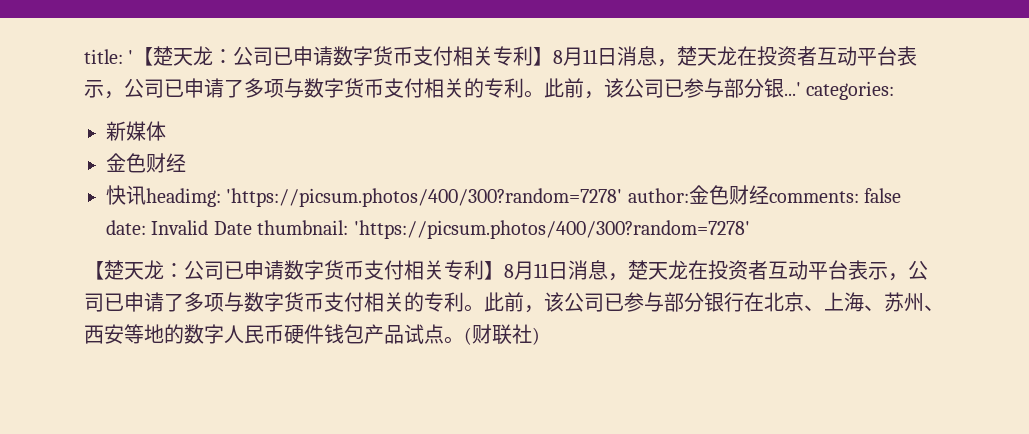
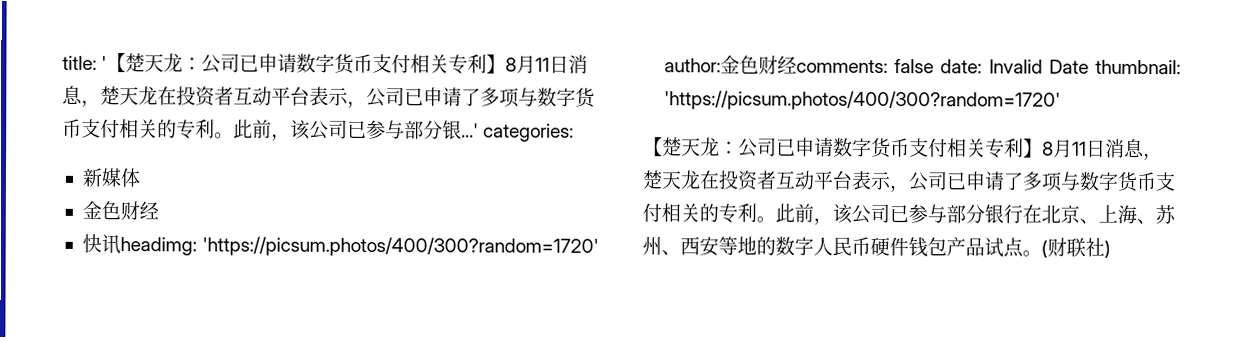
- 快讯headimg: 'https://picsum.photos/400/300?random=7278' author:金色财经comments: false date: Invalid Date thumbnail: 'https://picsum.photos/400/300?random=7278'
+ 快讯headimg: 'https://picsum.photos/400/300?random=1720' author:金色财经comments: false date: Invalid Date thumbnail: 'https://picsum.photos/400/300?random=1720'

